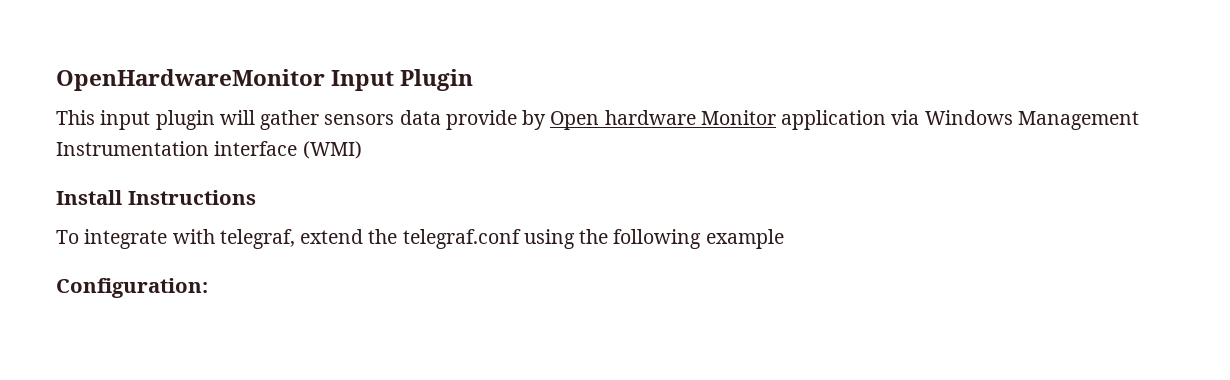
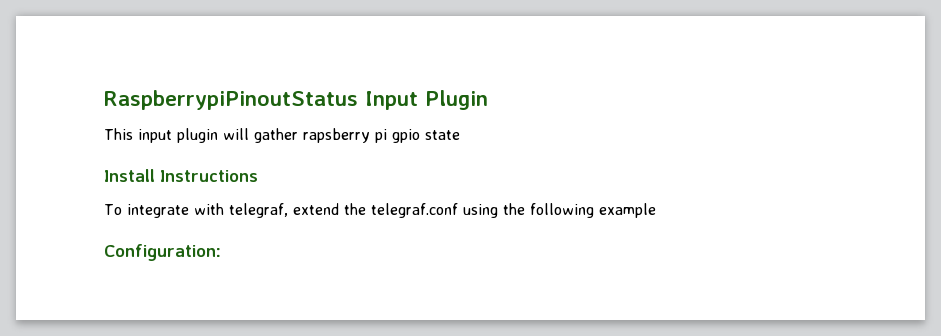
- OpenHardwareMonitor Input Plugin
+ RaspberrypiPinoutStatus Input Plugin
- This input plugin will gather sensors data provide by Open hardware Monitor application via Windows Management Instrumentation interface (WMI)
+ This input plugin will gather rapsberry pi gpio state

